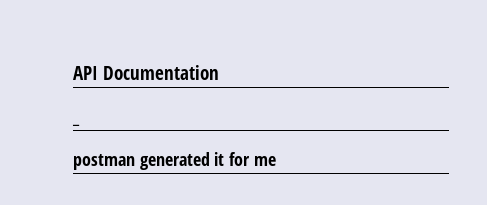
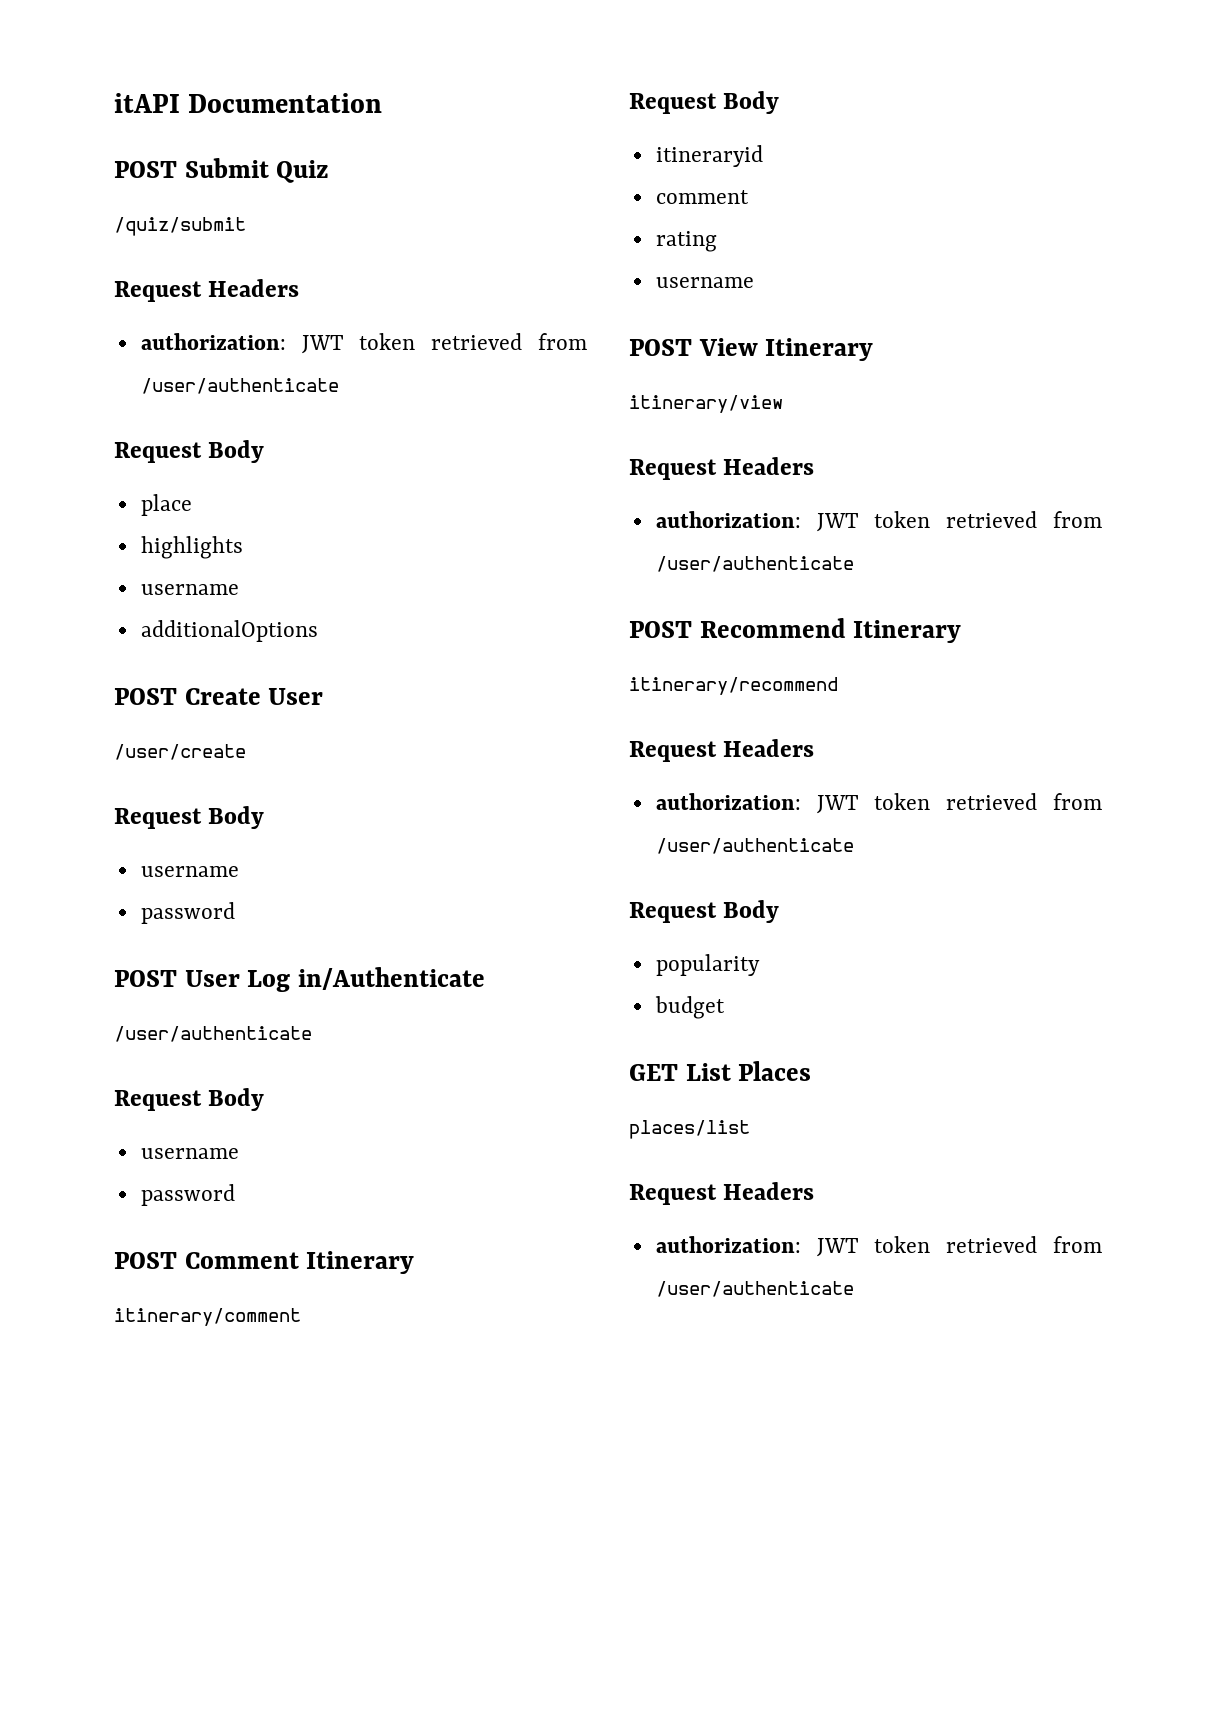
- API Documentation
+ itAPI Documentation
- _
- postman generated it for me
+ POST Submit Quiz
+ /quiz/submit
+ Request Headers
+ authorization: JWT token retrieved from /user/authenticate
+ Request Body
+ place
+ highlights
+ username
+ additionalOptions
+ POST Create User
+ /user/create
+ Request Body
+ username
+ password
+ POST User Log in/Authenticate
+ /user/authenticate
+ Request Body
+ username
+ password
+ POST Comment Itinerary
+ itinerary/comment
+ Request Body
+ itineraryid
+ comment
+ rating
+ username
+ POST View Itinerary
+ itinerary/view
+ Request Headers
+ authorization: JWT token retrieved from /user/authenticate
+ POST Recommend Itinerary
+ itinerary/recommend
+ Request Headers
+ authorization: JWT token retrieved from /user/authenticate
+ Request Body
+ popularity
+ budget
+ GET List Places
+ places/list
+ Request Headers
+ authorization: JWT token retrieved from /user/authenticate

